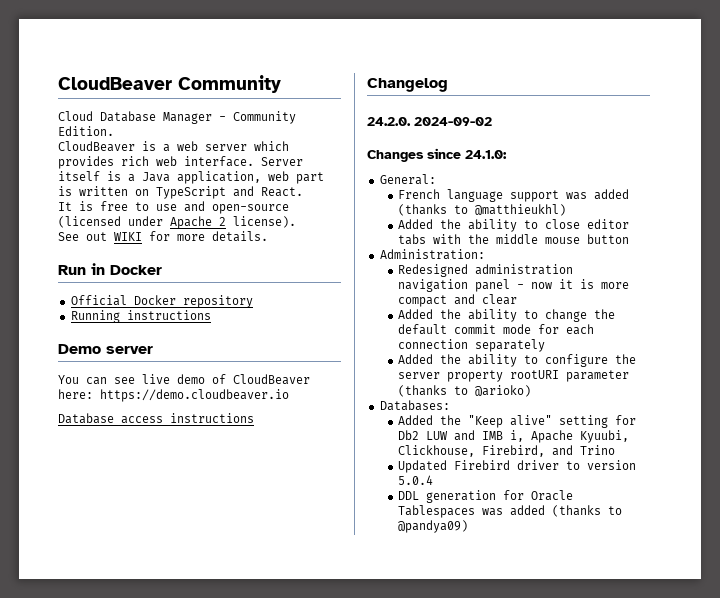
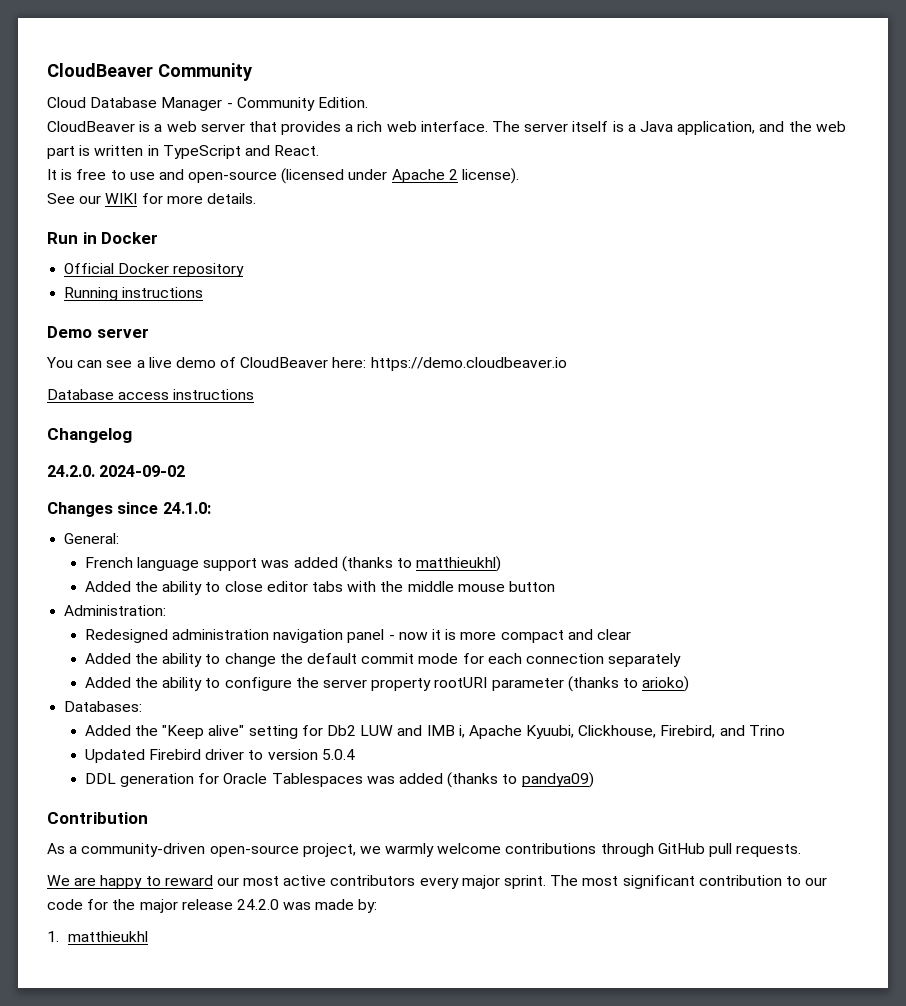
- CloudBeaver is a web server which provides rich web interface.
+ CloudBeaver is a web server that provides a rich web interface.
- Server itself is a Java application, web part is written on TypeScript and React.
+ The server itself is a Java application, and the web part is written in TypeScript and React.
- See out WIKI for more details.
+ See our WIKI for more details.
- You can see live demo of CloudBeaver here: https://demo.cloudbeaver.io
+ You can see a live demo of CloudBeaver here: https://demo.cloudbeaver.io
- French language support was added (thanks to @matthieukhl)
+ French language support was added (thanks to matthieukhl)
- Added the ability to configure the server property rootURI parameter (thanks to @arioko)
+ Added the ability to configure the server property rootURI parameter (thanks to arioko)
- DDL generation for Oracle Tablespaces was added (thanks to @pandya09)
+ DDL generation for Oracle Tablespaces was added (thanks to pandya09)
+ Contribution
+ As a community-driven open-source project, we warmly welcome contributions through GitHub pull requests.
+ We are happy to reward our most active contributors every major sprint. The most significant contribution to our code for the major release 24.2.0 was made by:
+ 1. matthieukhl

